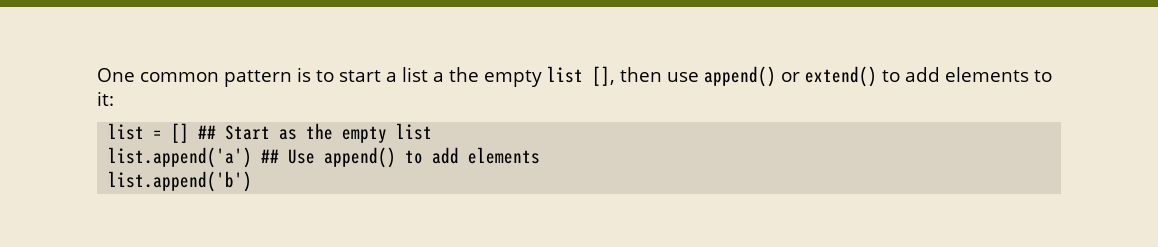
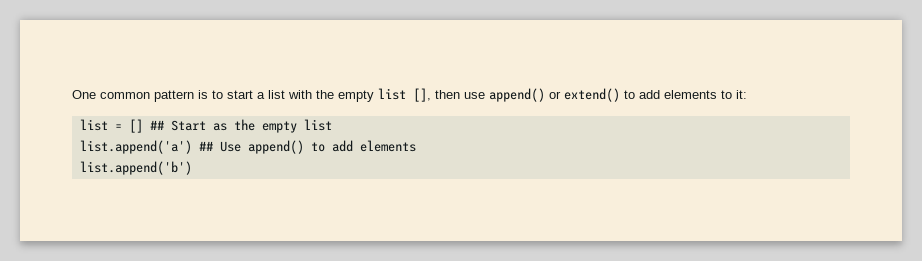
- One common pattern is to start a list a the empty list [], then use append() or extend() to add elements to it:
+ One common pattern is to start a list with the empty list [], then use append() or extend() to add elements to it:

